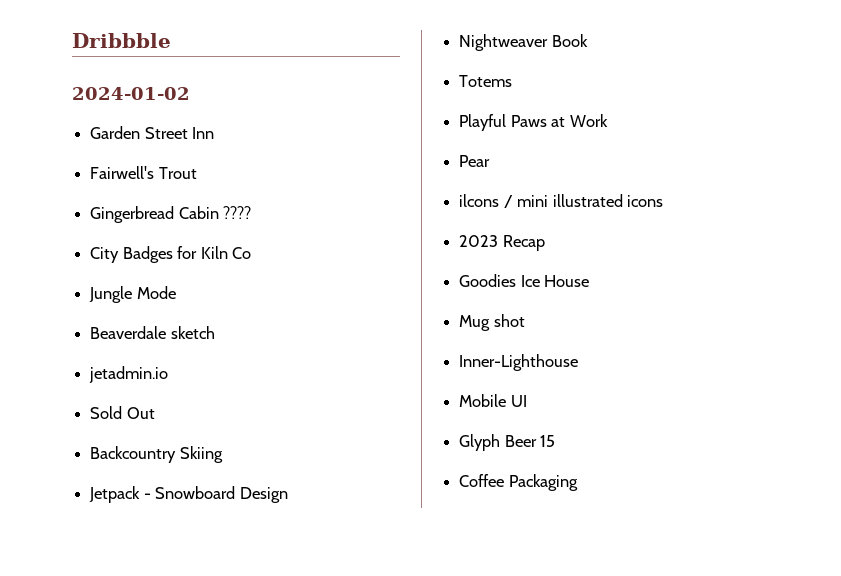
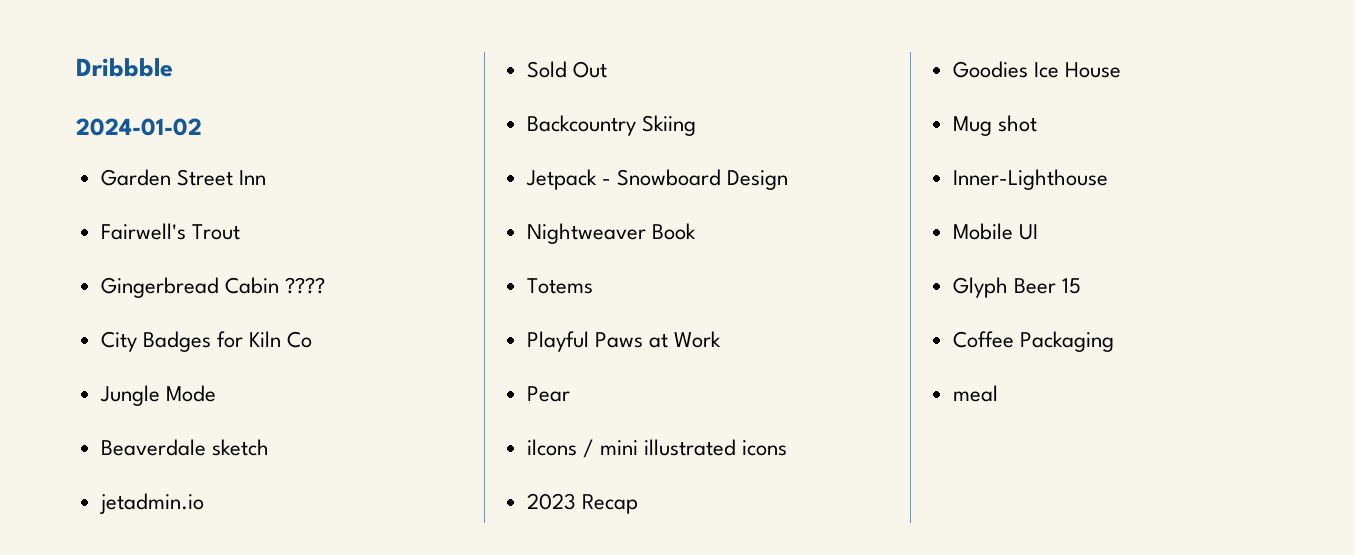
+ meal

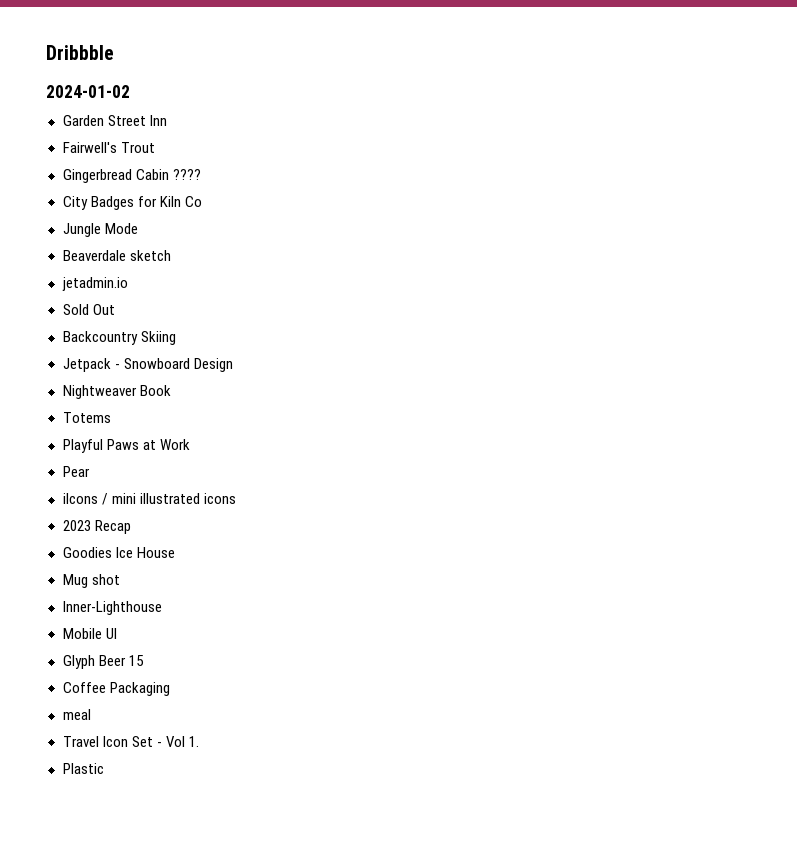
+ Travel Icon Set - Vol 1.
+ Plastic

